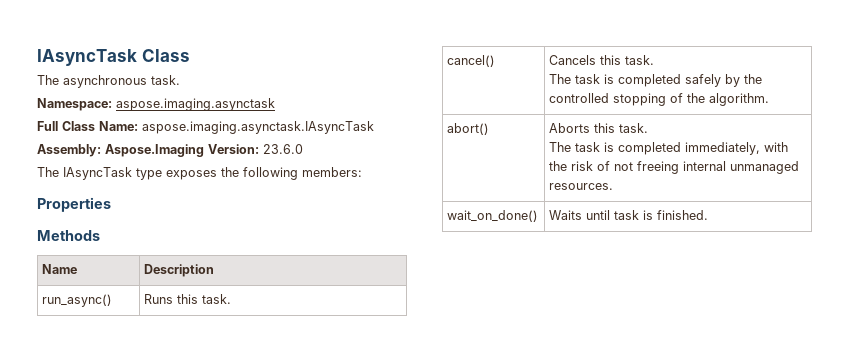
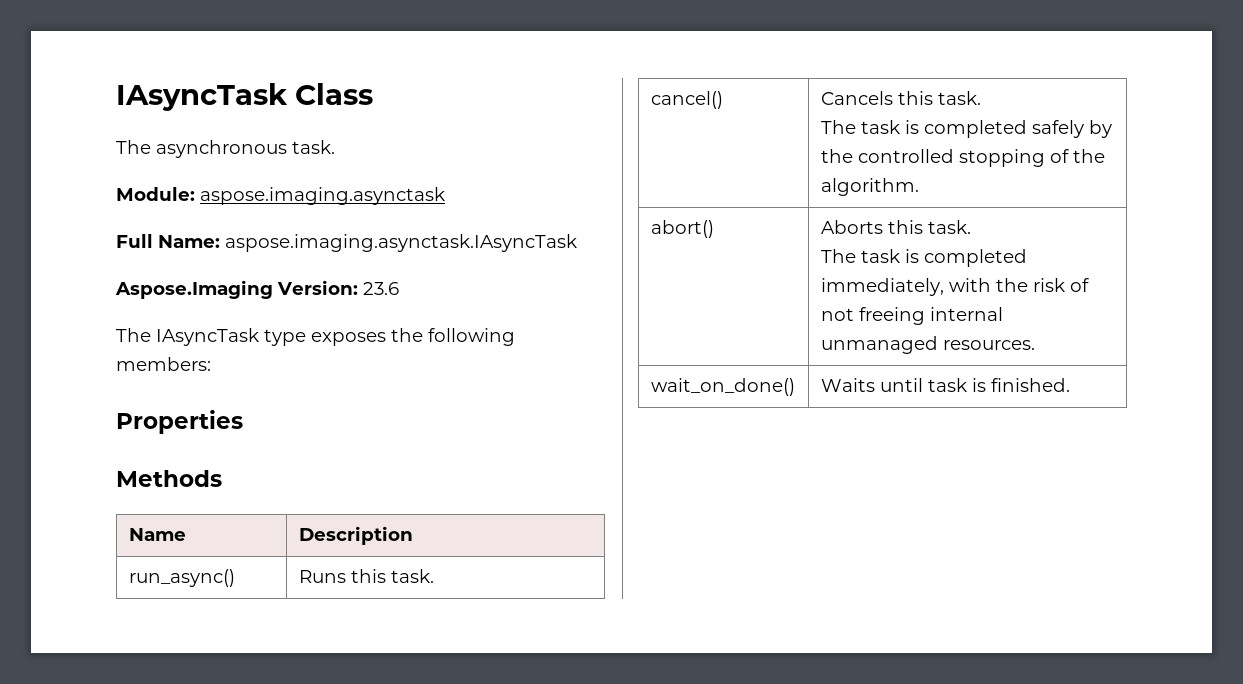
- Namespace: aspose.imaging.asynctask
+ Module: aspose.imaging.asynctask
- Full Class Name: aspose.imaging.asynctask.IAsyncTask
+ Full Name: aspose.imaging.asynctask.IAsyncTask
- Assembly: Aspose.Imaging Version: 23.6.0
+ Aspose.Imaging Version: 23.6

